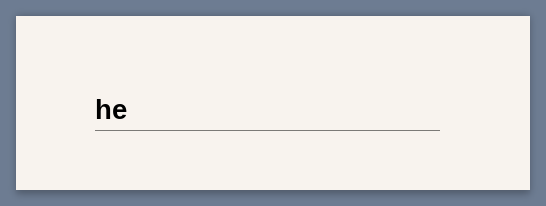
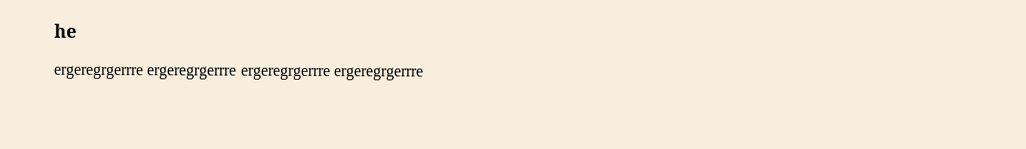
+ ergeregrgerrre ergeregrgerrre ergeregrgerrre ergeregrgerrre

